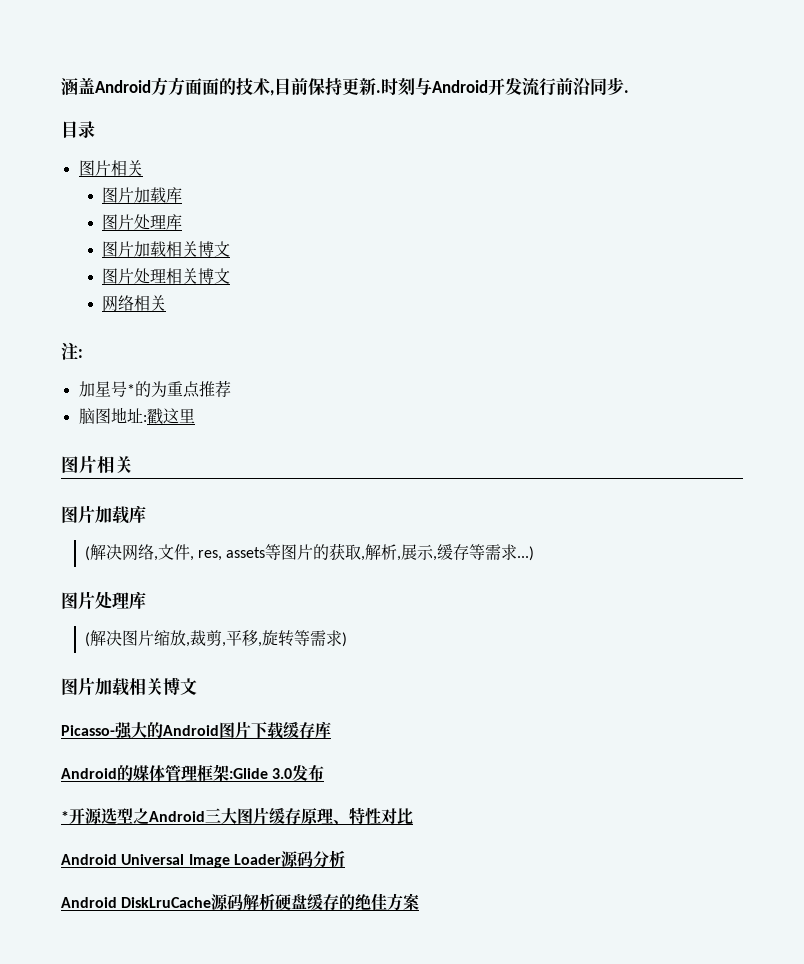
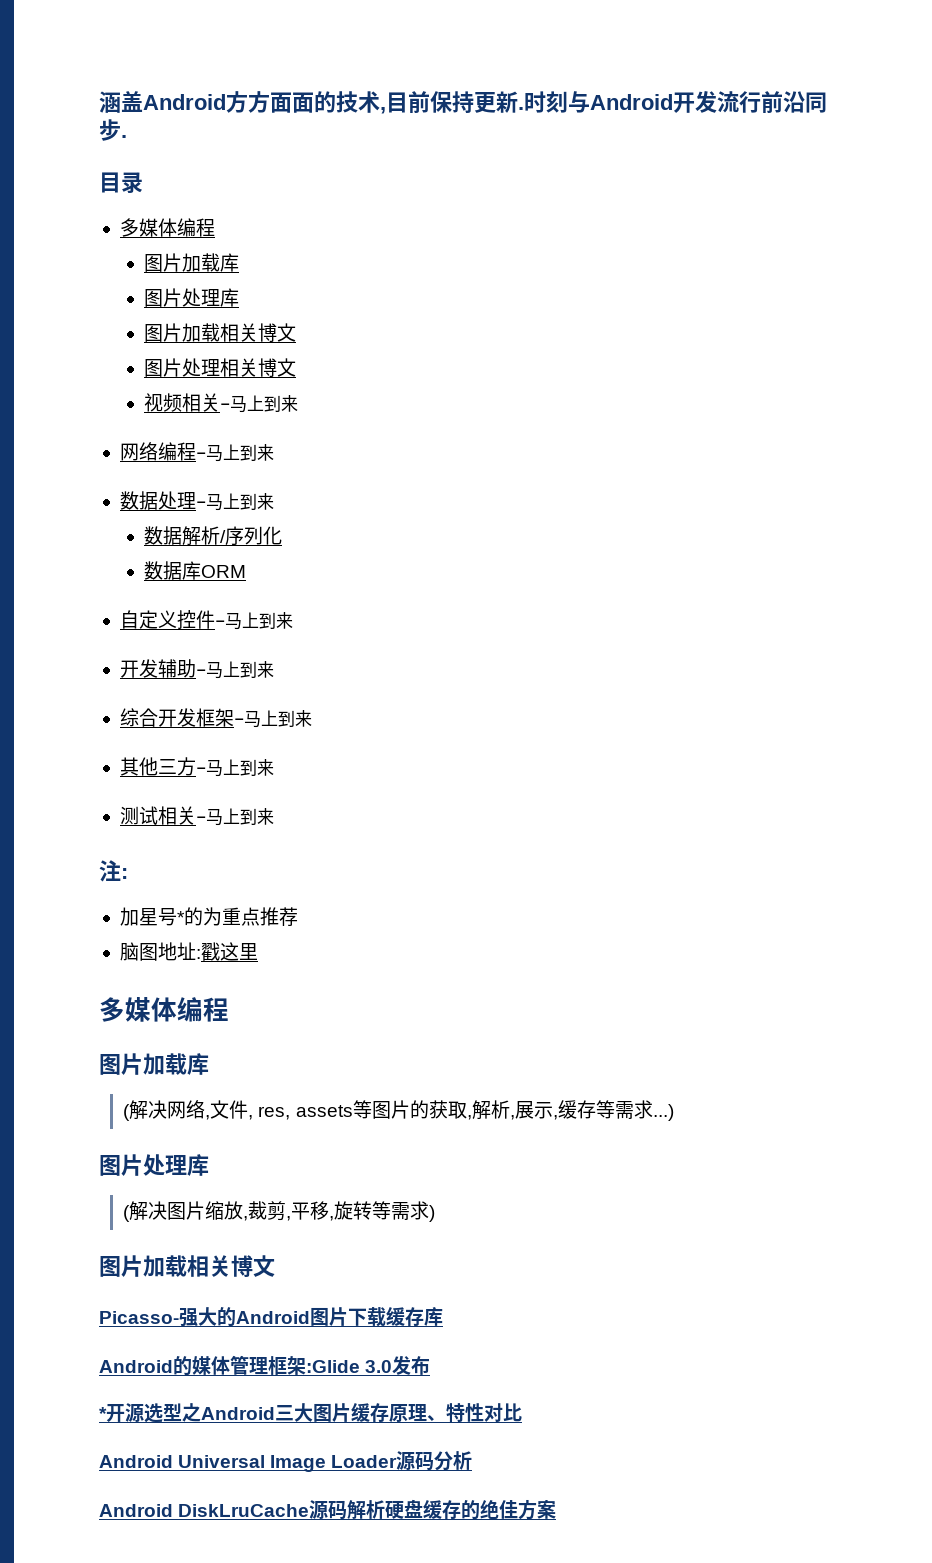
  目录
- 图片相关
+ 多媒体编程
- 网络相关
+ 视频相关-马上到来
+ 网络编程-马上到来
+ 数据处理-马上到来
+ 数据解析/序列化
+ 数据库ORM
+ 自定义控件-马上到来
+ 开发辅助-马上到来
+ 综合开发框架-马上到来
+ 其他三方-马上到来
+ 测试相关-马上到来
  脑图地址:戳这里
- 图片相关
+ 多媒体编程

